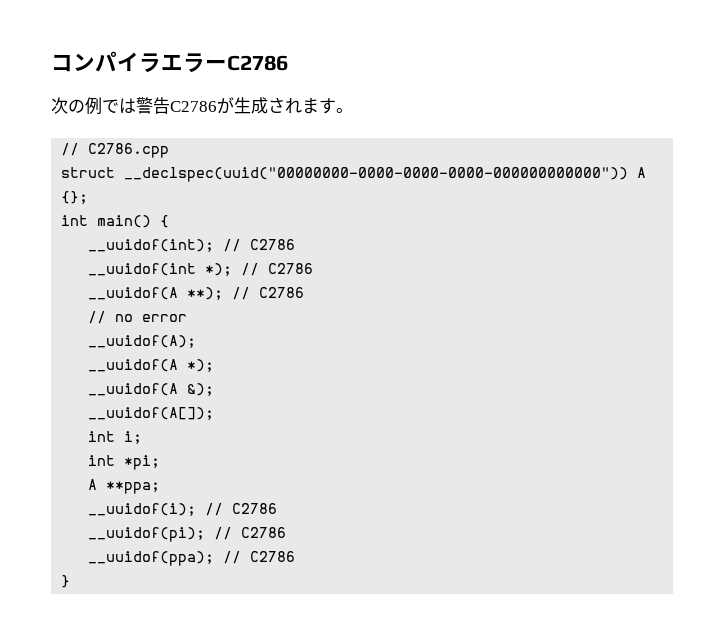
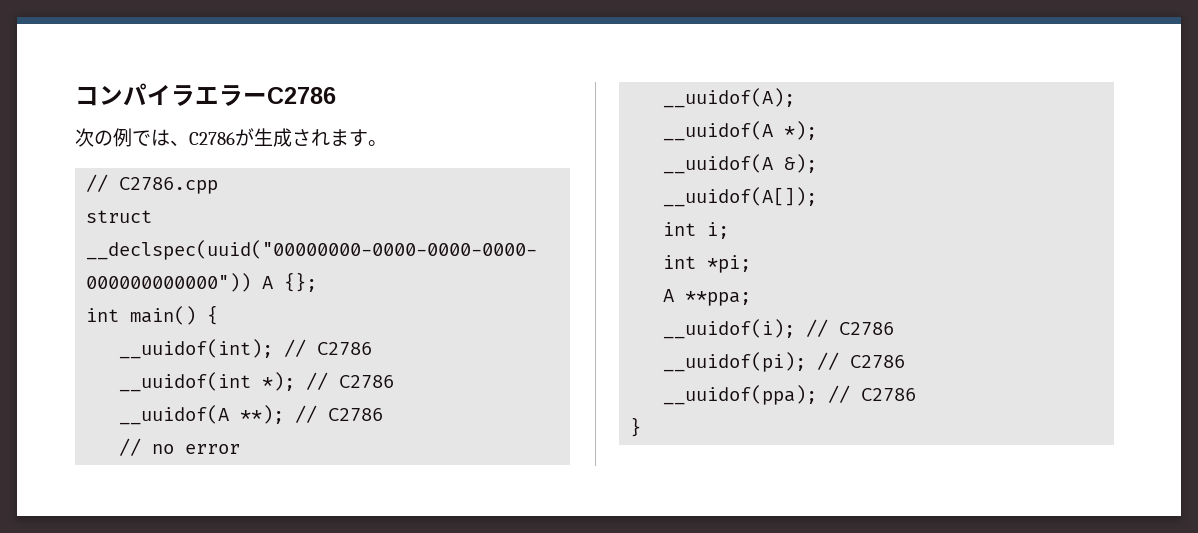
- 次の例では警告C2786が生成されます。
+ 次の例では、C2786が生成されます。

